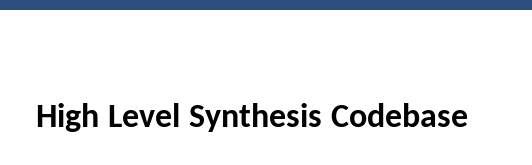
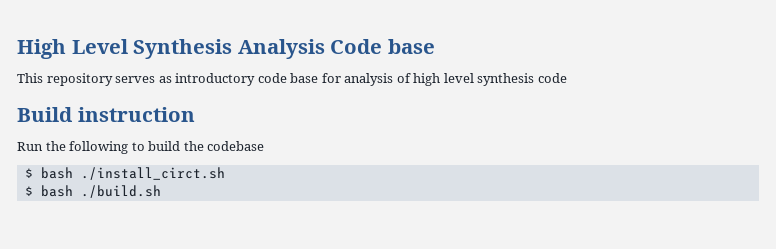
- High Level Synthesis Codebase
+ High Level Synthesis Analysis Code base
+ This repository serves as introductory code base for analysis of high level synthesis code
+ Build instruction
+ Run the following to build the codebase
+ $ bash ./install_circt.sh
+ $ bash ./build.sh

